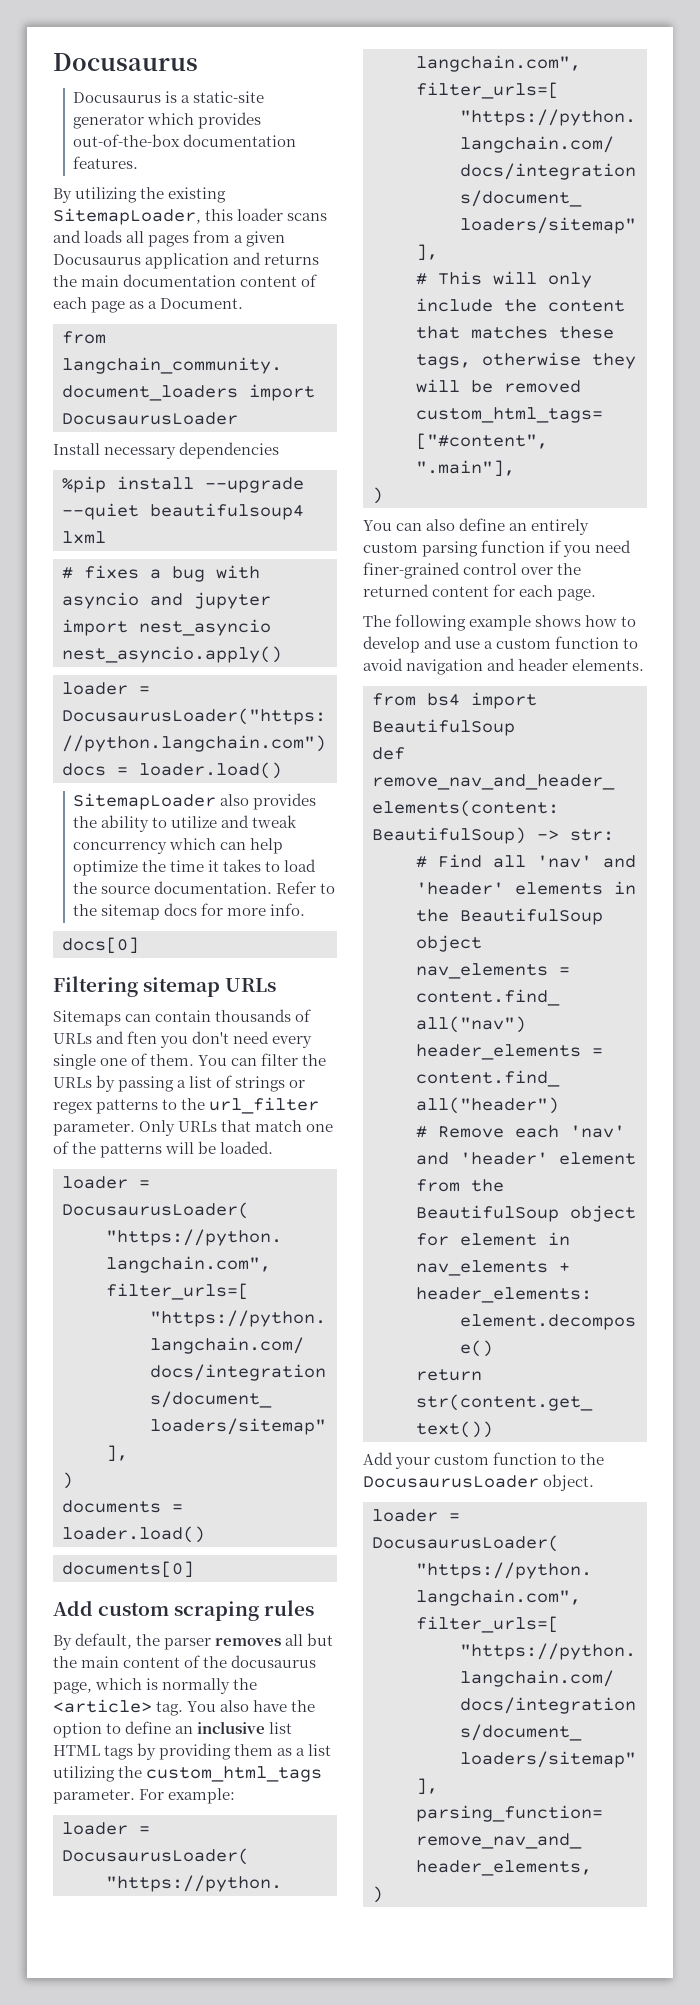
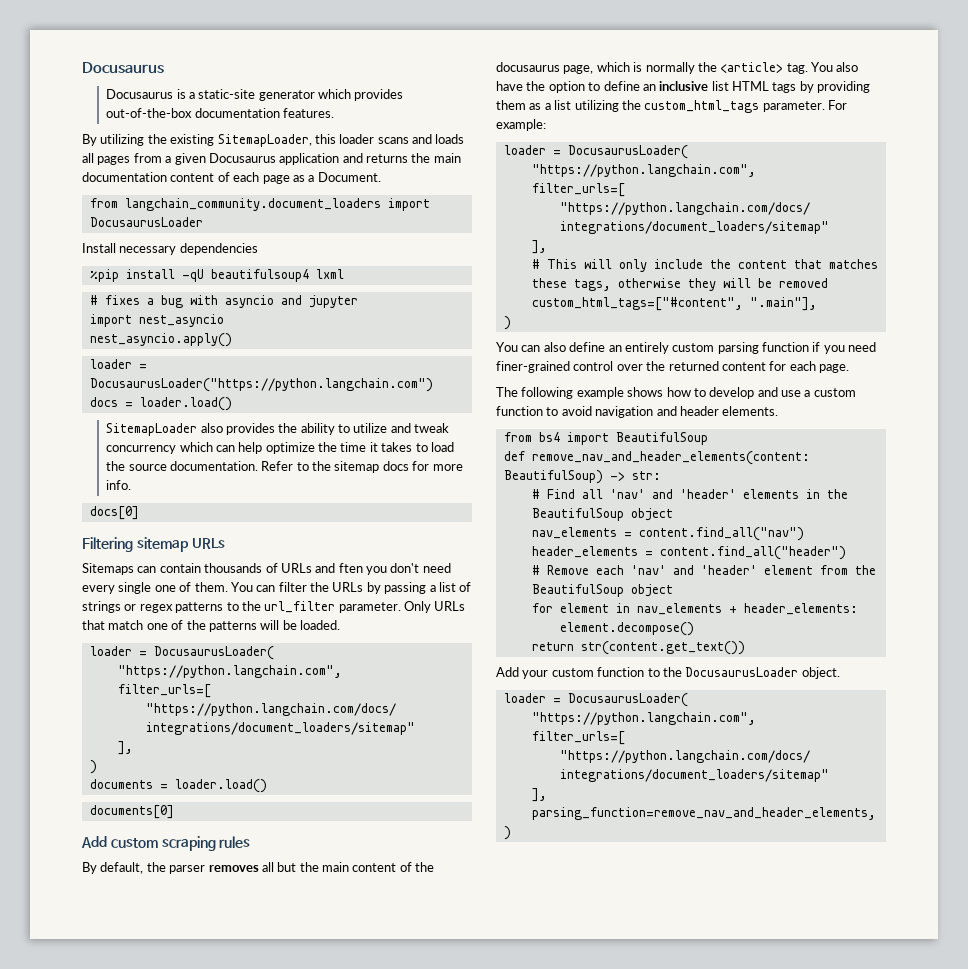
- %pip install --upgrade --quiet beautifulsoup4 lxml
+ %pip install -qU beautifulsoup4 lxml

